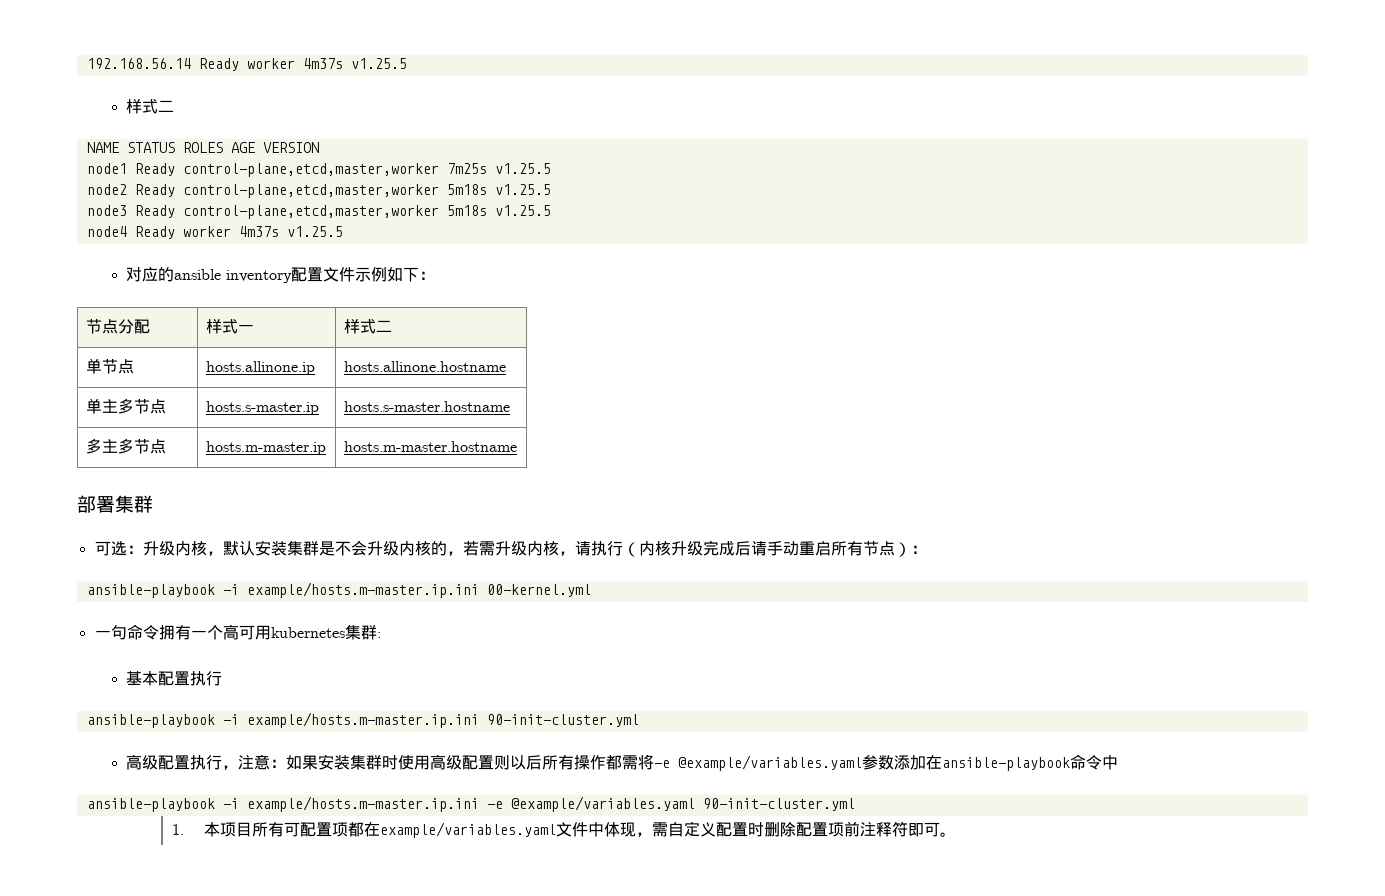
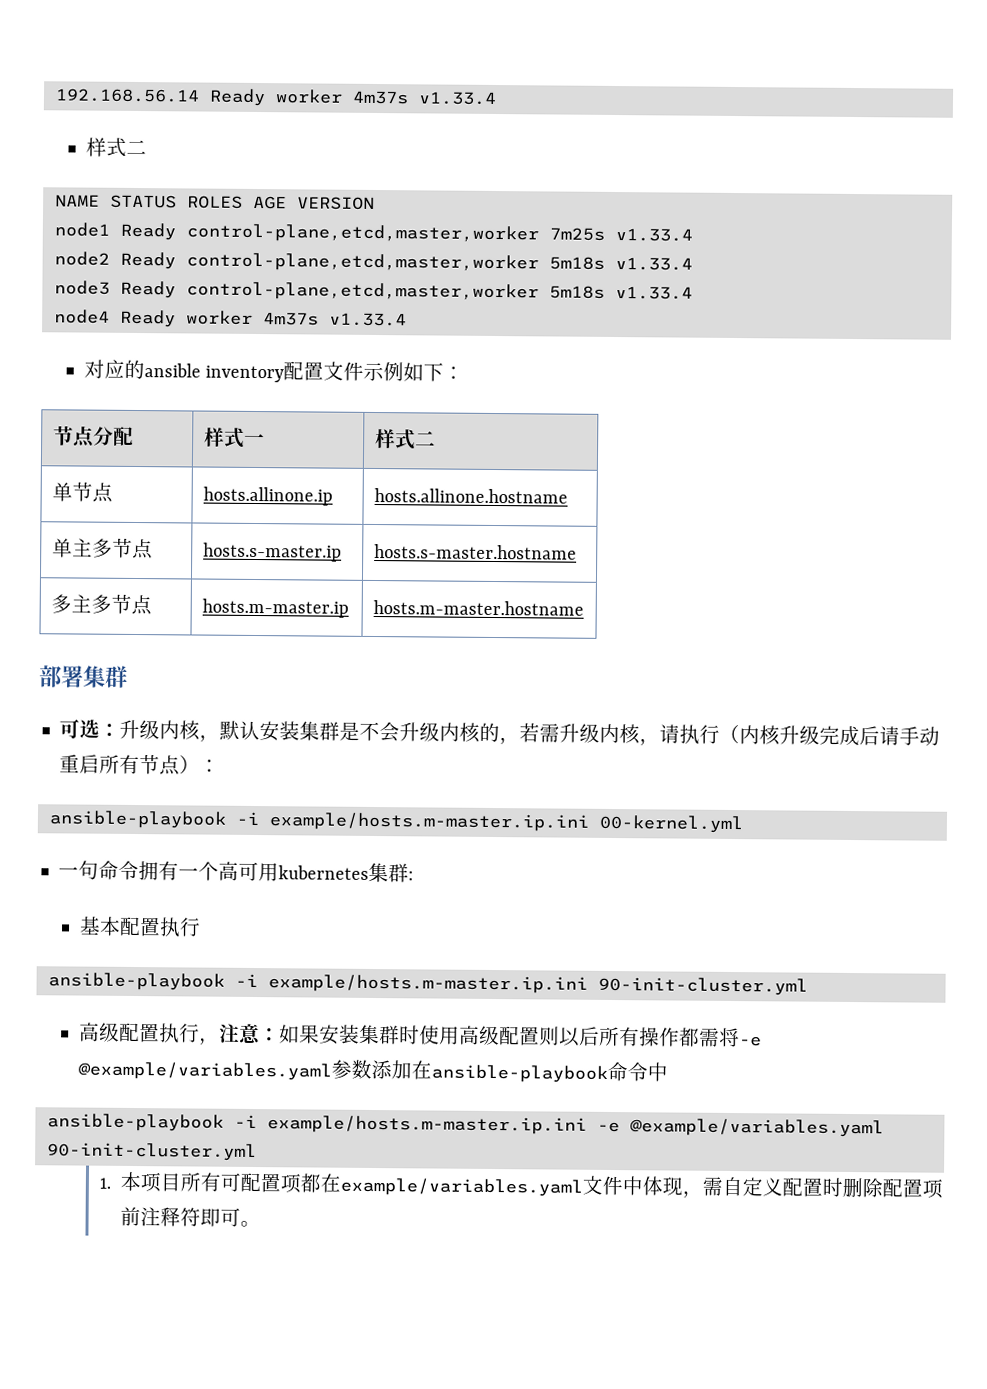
- 192.168.56.14 Ready worker 4m37s v1.25.5
+ 192.168.56.14 Ready worker 4m37s v1.33.4
- node1 Ready control-plane,etcd,master,worker 7m25s v1.25.5
+ node1 Ready control-plane,etcd,master,worker 7m25s v1.33.4
- node2 Ready control-plane,etcd,master,worker 5m18s v1.25.5
+ node2 Ready control-plane,etcd,master,worker 5m18s v1.33.4
- node3 Ready control-plane,etcd,master,worker 5m18s v1.25.5
+ node3 Ready control-plane,etcd,master,worker 5m18s v1.33.4
- node4 Ready worker 4m37s v1.25.5
+ node4 Ready worker 4m37s v1.33.4

